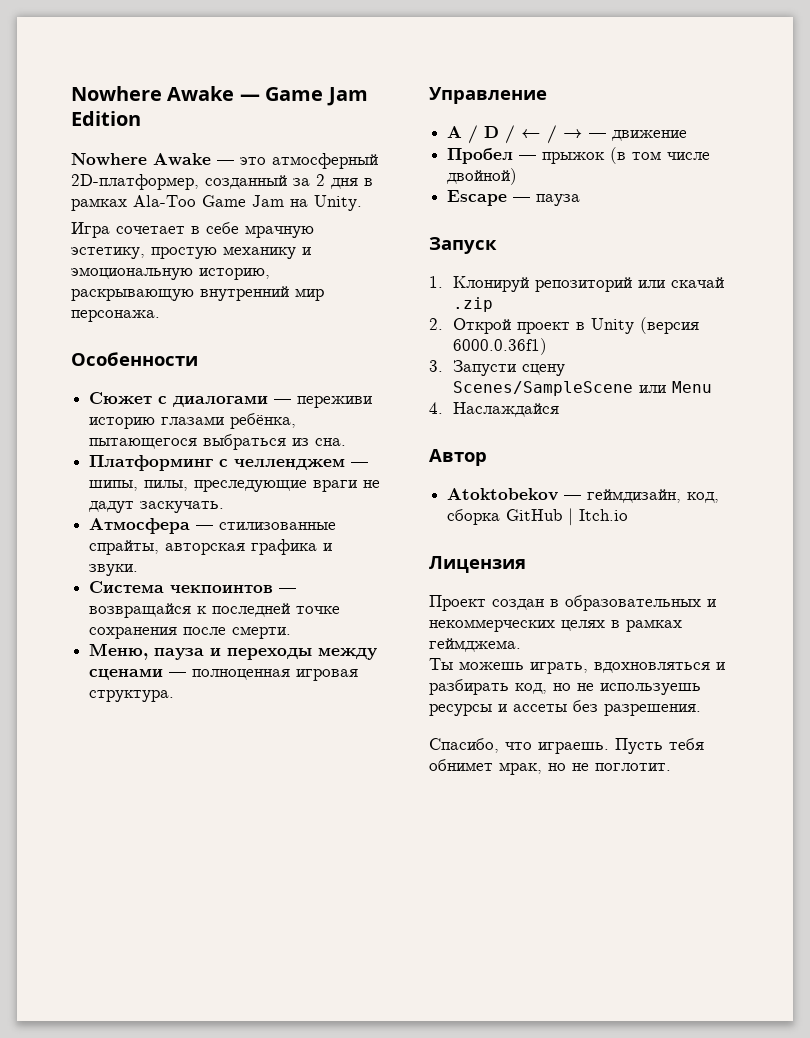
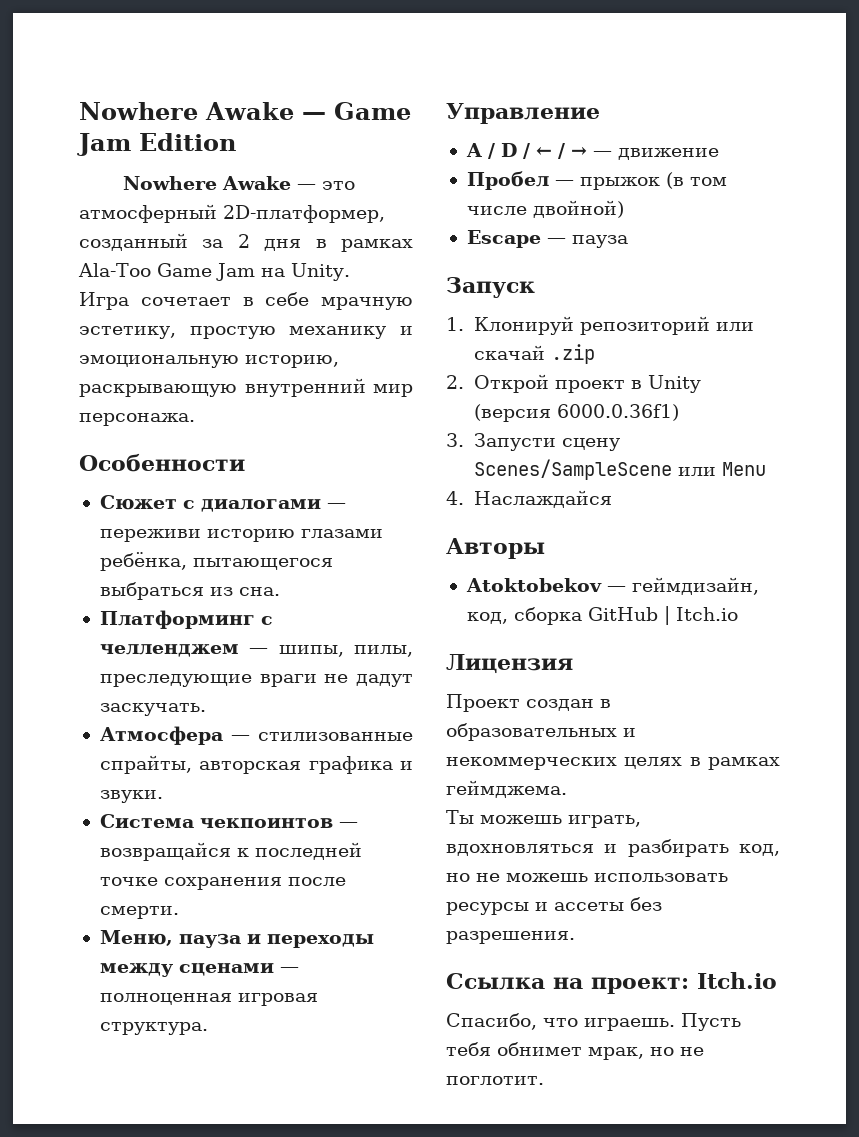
- Автор
+ Авторы
- Ты можешь играть, вдохновляться и разбирать код, но не используешь ресурсы и ассеты без разрешения.
+ Ты можешь играть, вдохновляться и разбирать код, но не можешь использовать ресурсы и ассеты без разрешения.
+ Ссылка на проект: Itch.io

